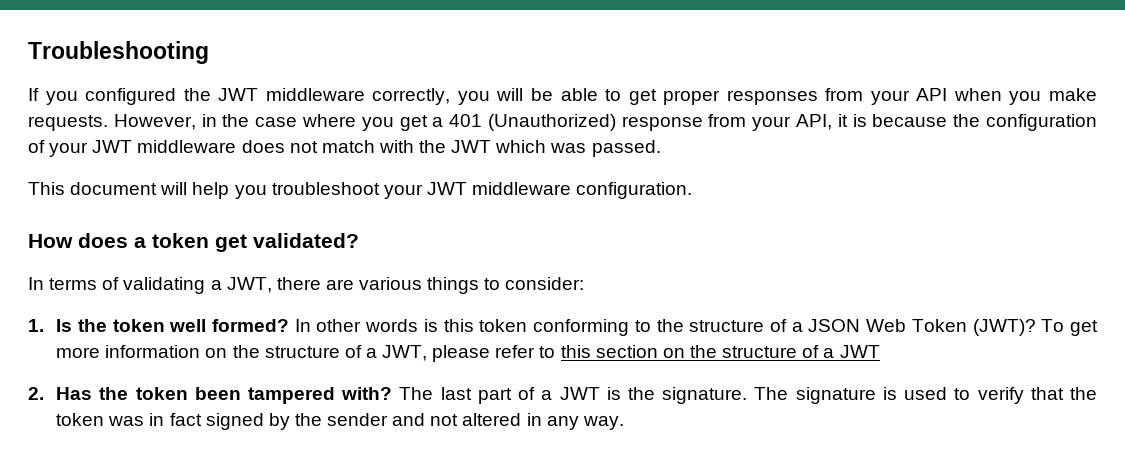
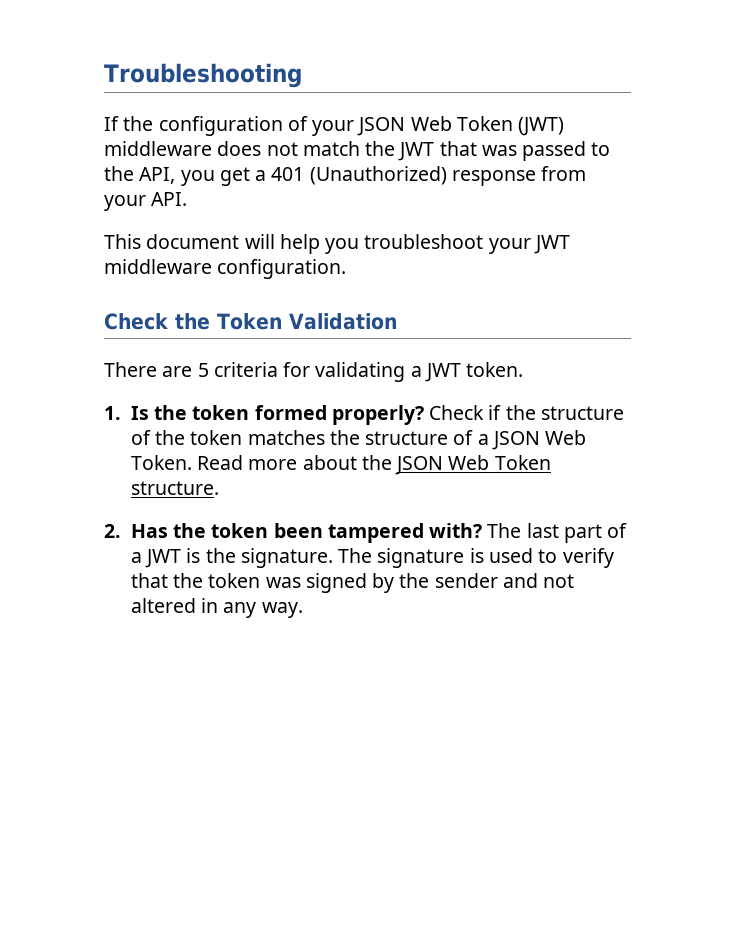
- If you configured the JWT middleware correctly, you will be able to get proper responses from your API when you make requests. However, in the case where you get a 401 (Unauthorized) response from your API, it is because the configuration of your JWT middleware does not match with the JWT which was passed.
+ If the configuration of your JSON Web Token (JWT) middleware does not match the JWT that was passed to the API, you get a 401 (Unauthorized) response from your API.
- How does a token get validated?
- In terms of validating a JWT, there are various things to consider:
- 1. Is the token well formed? In other words is this token conforming to the structure of a JSON Web Token (JWT)? To get more information on the structure of a JWT, please refer to this section on the structure of a JWT
+ Check the Token Validation
+ There are 5 criteria for validating a JWT token.
+ 1. Is the token formed properly? Check if the structure of the token matches the structure of a JSON Web Token. Read more about the JSON Web Token structure.
- The signature is used to verify that the token was in fact signed by the sender and not altered in any way.
+ The signature is used to verify that the token was signed by the sender and not altered in any way.

